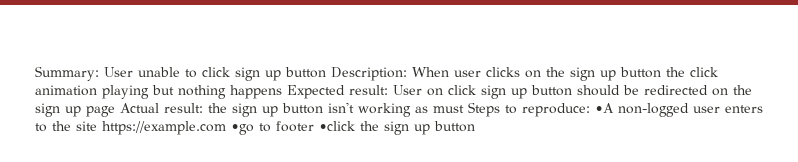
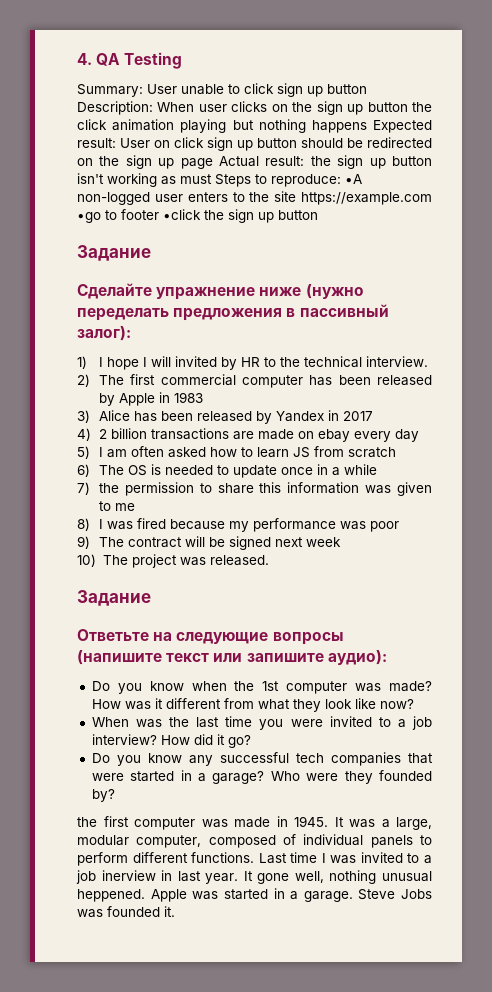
+ 4. QA Testing
  •A non-logged user enters to the site https://example.com •go to footer •click the sign up button
+ Задание
+ Сделайте упражнение ниже (нужно переделать предложения в пассивный залог):
+ 1) I hope I will invited by HR to the technical interview.
+ 2) The first commercial computer has been released by Apple in 1983
+ 3) Alice has been released by Yandex in 2017
+ 4) 2 billion transactions are made on ebay every day
+ 5) I am often asked how to learn JS from scratch
+ 6) The OS is needed to update once in a while
+ 7) the permission to share this information was given to me
+ 8) I was fired because my performance was poor
+ 9) The contract will be signed next week
+ 10) The project was released.
+ Задание
+ Ответьте на следующие вопросы (напишите текст или запишите аудио):
+ Do you know when the 1st computer was made? How was it different from what they look like now?
+ When was the last time you were invited to a job interview? How did it go?
+ Do you know any successful tech companies that were started in a garage? Who were they founded by?
+ the first computer was made in 1945. It was a large, modular computer, composed of individual panels to perform different functions. Last time I was invited to a job inerview in last year. It gone well, nothing unusual heppened. Apple was started in a garage. Steve Jobs was founded it.

